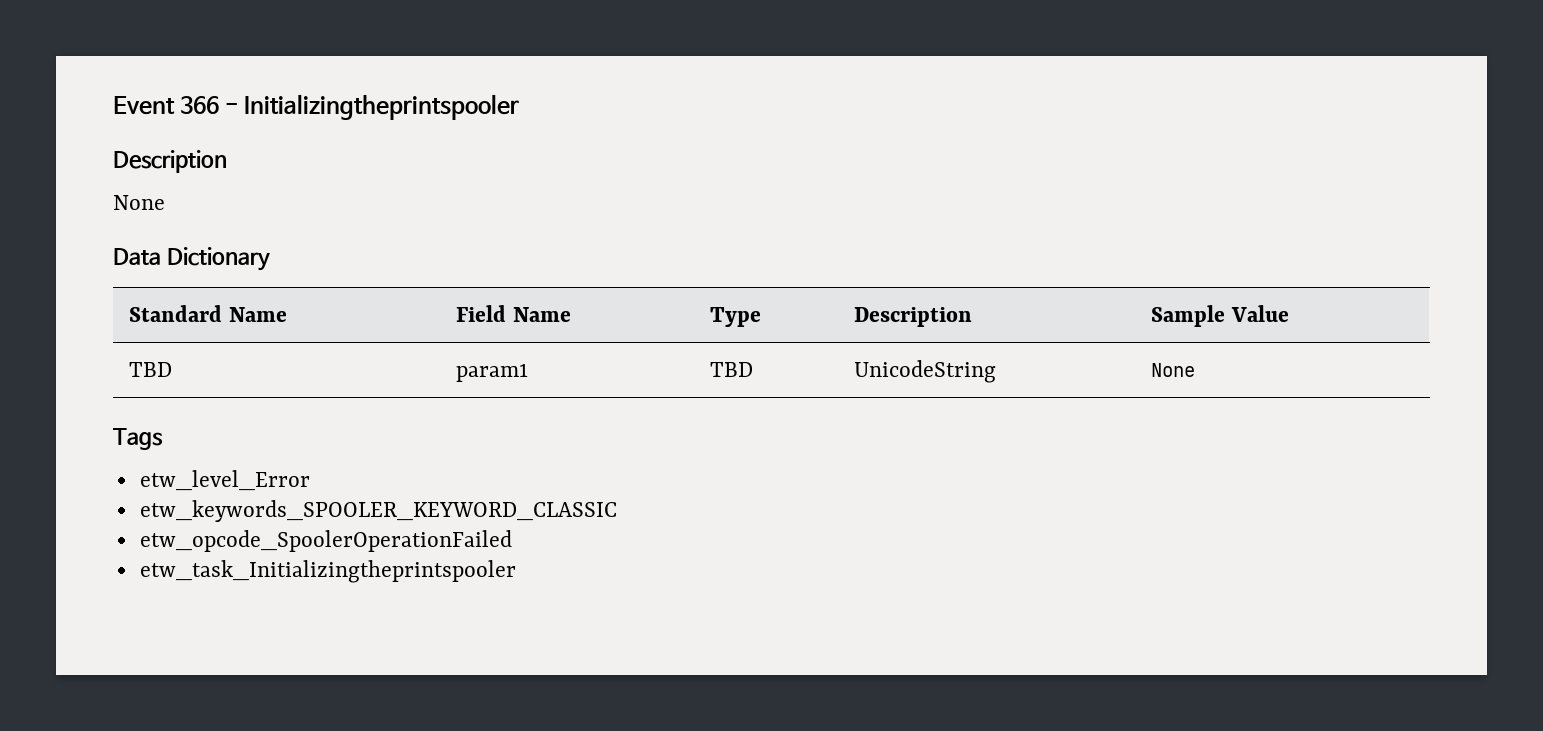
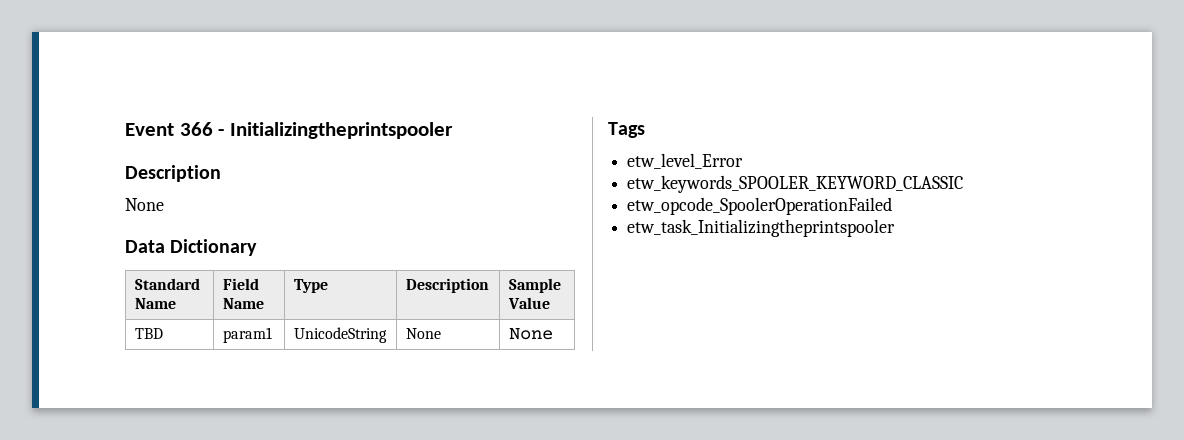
- TBD | param1 | TBD | UnicodeString | None
+ TBD | param1 | UnicodeString | None | None

